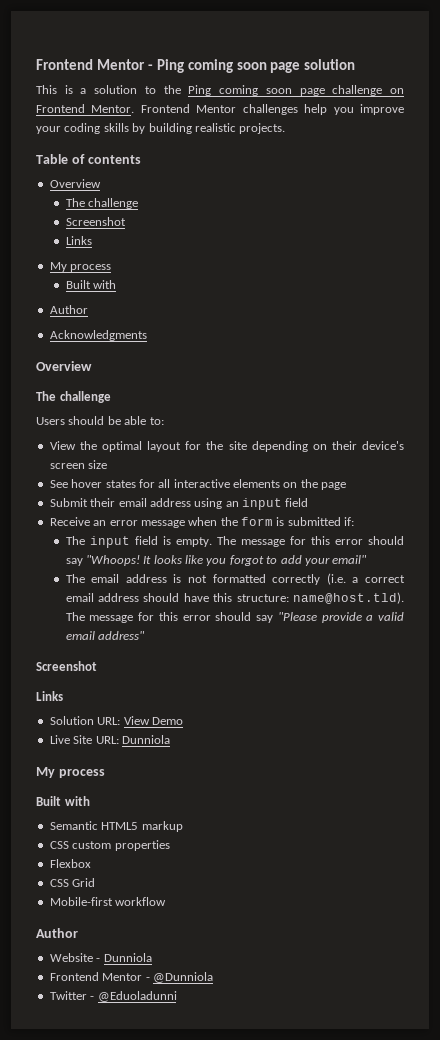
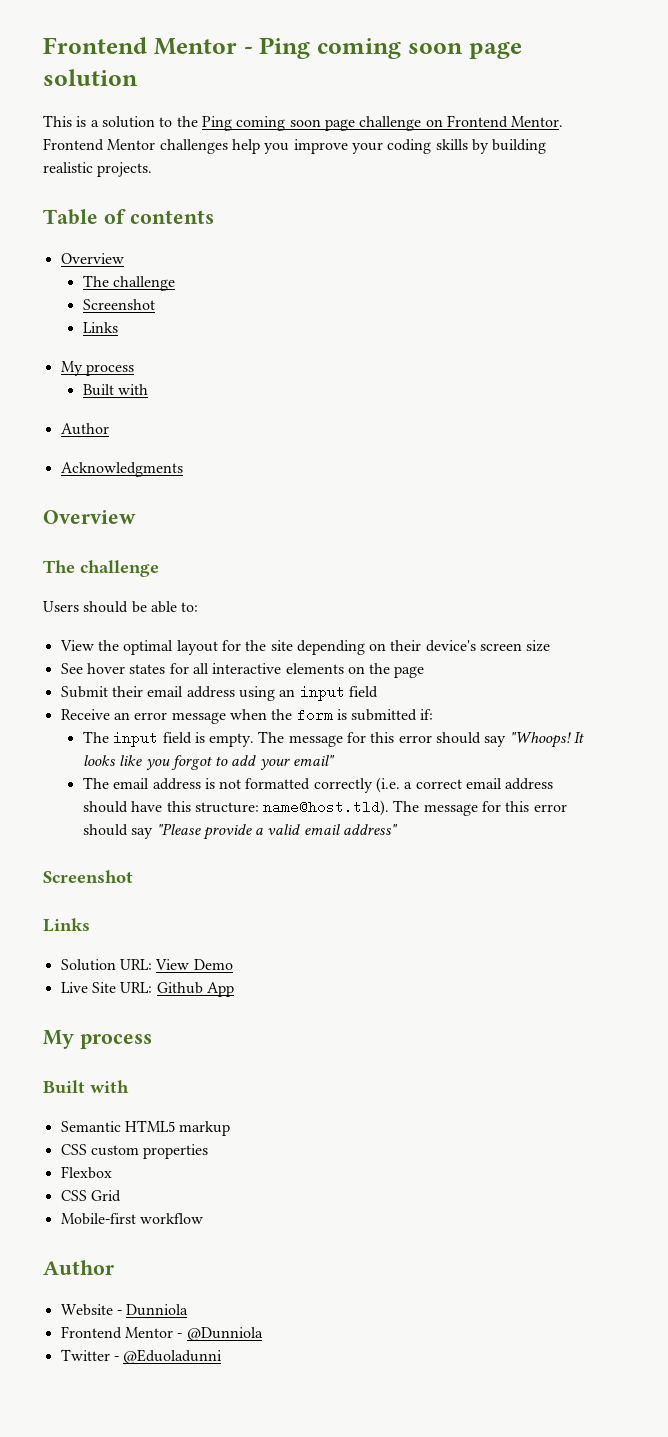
- Live Site URL: Dunniola
+ Live Site URL: Github App

